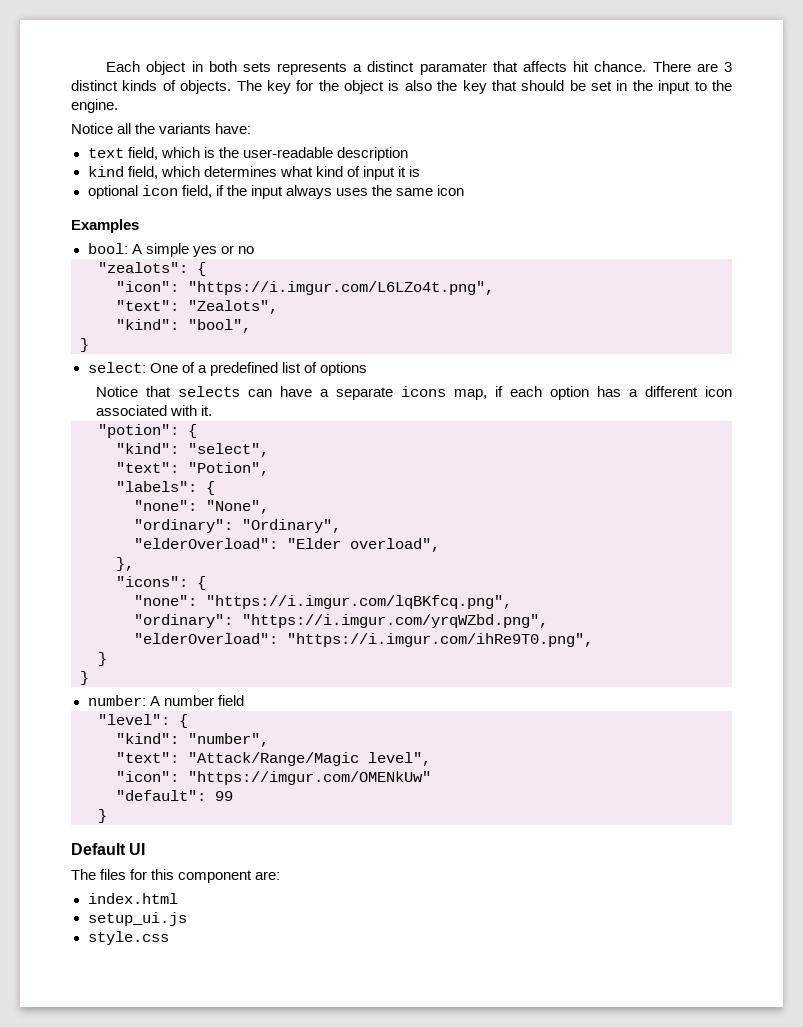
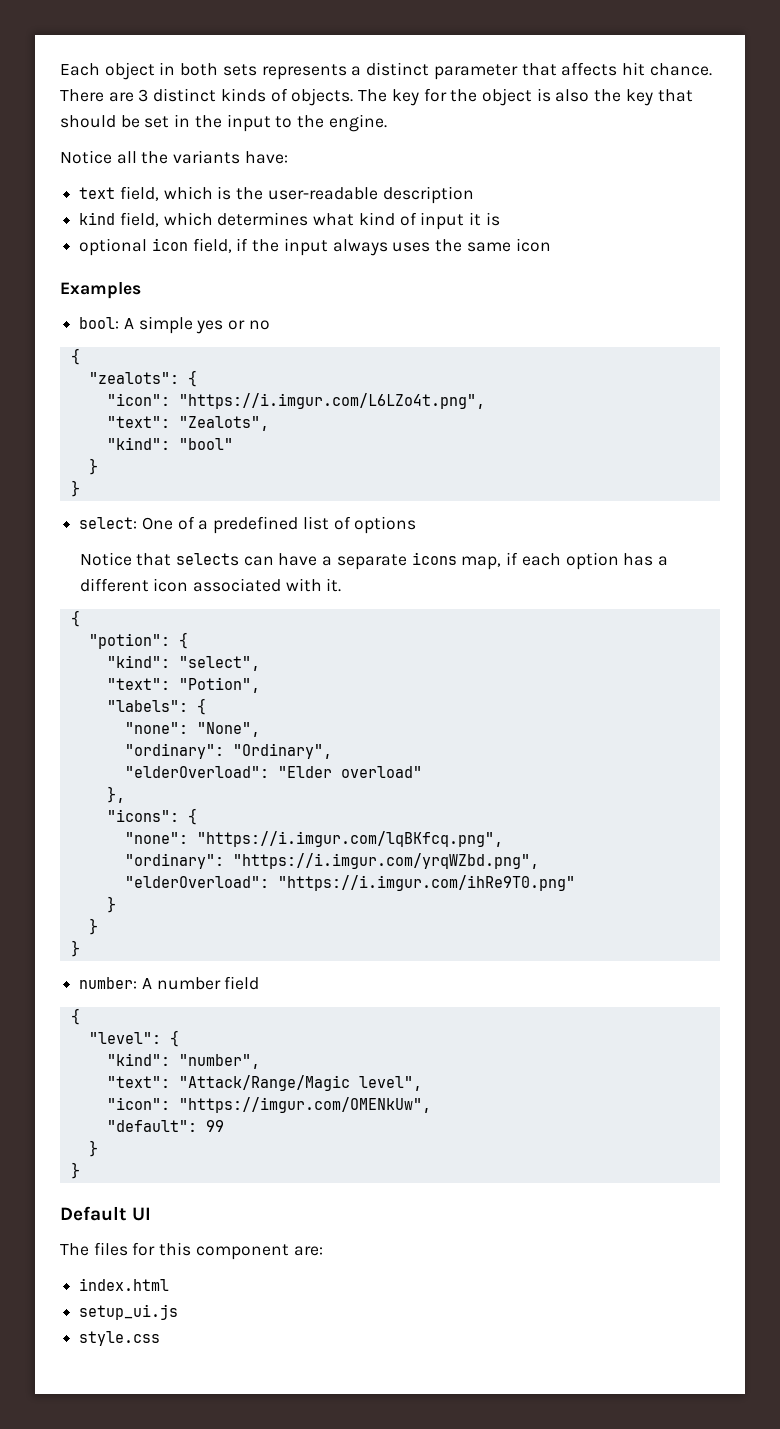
- Each object in both sets represents a distinct paramater that affects hit chance.
+ Each object in both sets represents a distinct parameter that affects hit chance.
  bool: A simple yes or no
+ {
- "kind": "bool",
+ "kind": "bool"
+ }
  Notice that selects can have a separate icons map, if each option has a different icon associated with it.
+ {
- "elderOverload": "Elder overload",
+ "elderOverload": "Elder overload"
- "elderOverload": "https://i.imgur.com/ihRe9T0.png",
+ "elderOverload": "https://i.imgur.com/ihRe9T0.png"
+ }
  number: A number field
+ {
- "icon": "https://imgur.com/OMENkUw"
+ "icon": "https://imgur.com/OMENkUw",
  "default": 99
+ }

